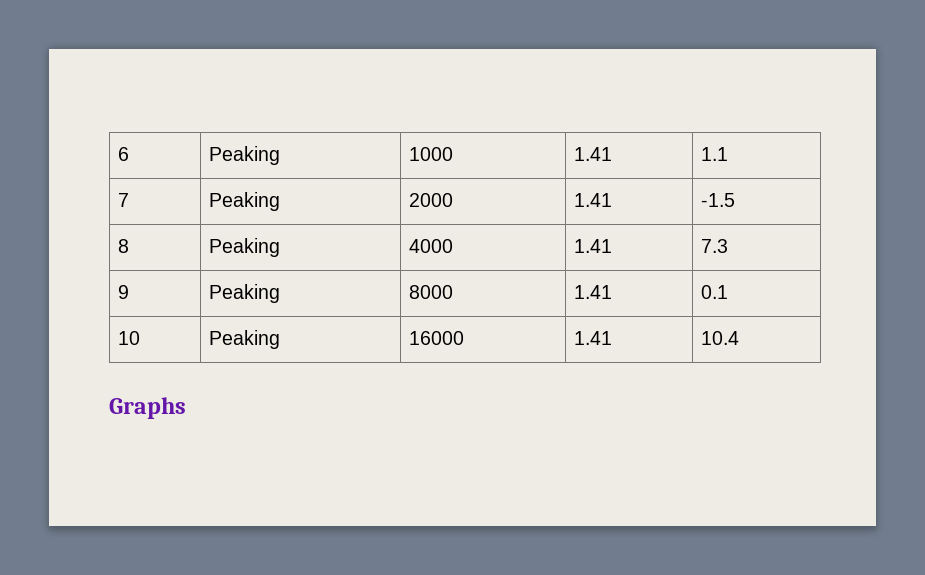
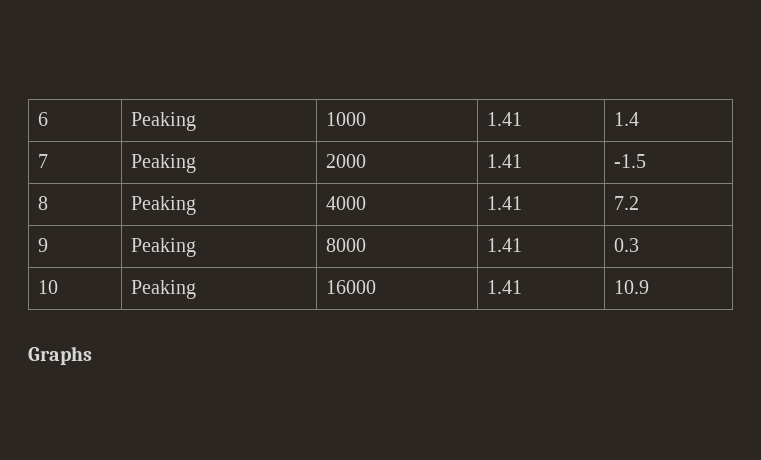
- 6 | Peaking | 1000 | 1.41 | 1.1
+ 6 | Peaking | 1000 | 1.41 | 1.4
- 8 | Peaking | 4000 | 1.41 | 7.3
+ 8 | Peaking | 4000 | 1.41 | 7.2
- 9 | Peaking | 8000 | 1.41 | 0.1
+ 9 | Peaking | 8000 | 1.41 | 0.3
- 10 | Peaking | 16000 | 1.41 | 10.4
+ 10 | Peaking | 16000 | 1.41 | 10.9

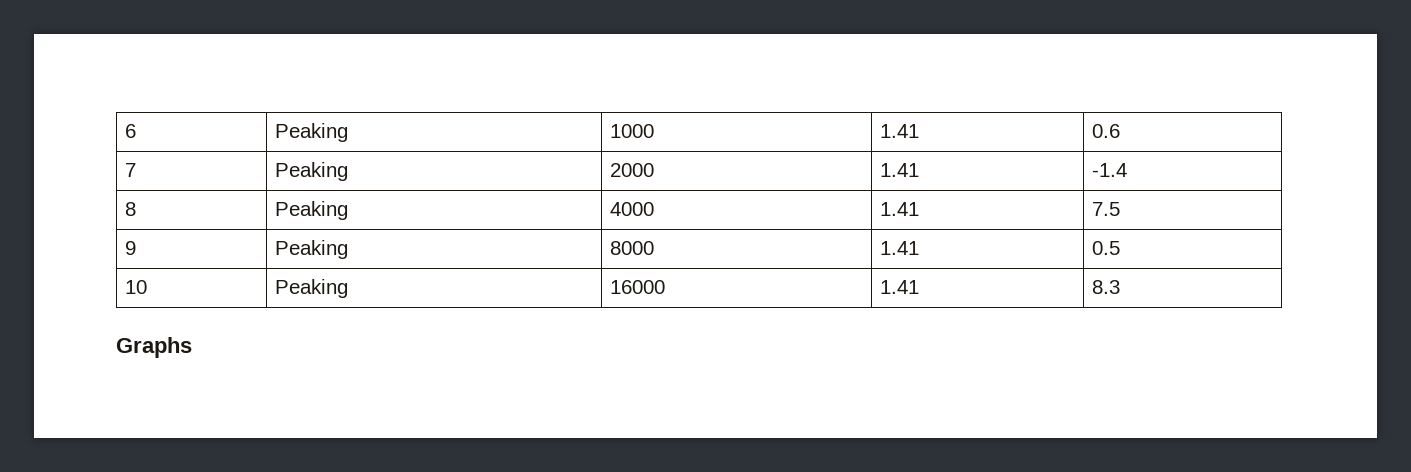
- 6 | Peaking | 1000 | 1.41 | 1.4
+ 6 | Peaking | 1000 | 1.41 | 0.6
- 7 | Peaking | 2000 | 1.41 | -1.5
+ 7 | Peaking | 2000 | 1.41 | -1.4
- 8 | Peaking | 4000 | 1.41 | 7.2
+ 8 | Peaking | 4000 | 1.41 | 7.5
- 9 | Peaking | 8000 | 1.41 | 0.3
+ 9 | Peaking | 8000 | 1.41 | 0.5
- 10 | Peaking | 16000 | 1.41 | 10.9
+ 10 | Peaking | 16000 | 1.41 | 8.3

